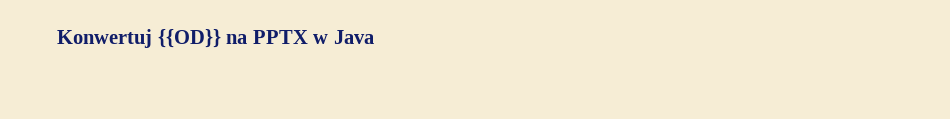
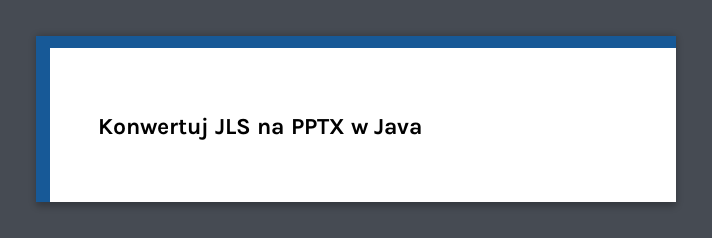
- Konwertuj {{OD}} na PPTX w Java
+ Konwertuj JLS na PPTX w Java

